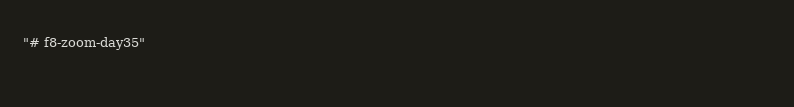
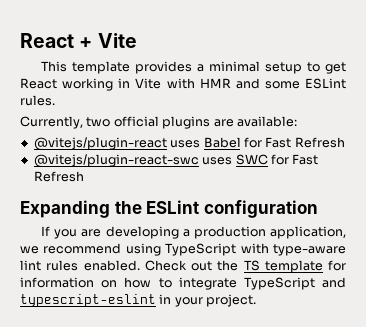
- "# f8-zoom-day35"
+ React + Vite
+ This template provides a minimal setup to get React working in Vite with HMR and some ESLint rules.
+ Currently, two official plugins are available:
+ @vitejs/plugin-react uses Babel for Fast Refresh
+ @vitejs/plugin-react-swc uses SWC for Fast Refresh
+ Expanding the ESLint configuration
+ If you are developing a production application, we recommend using TypeScript with type-aware lint rules enabled. Check out the TS template for information on how to integrate TypeScript and typescript-eslint in your project.

